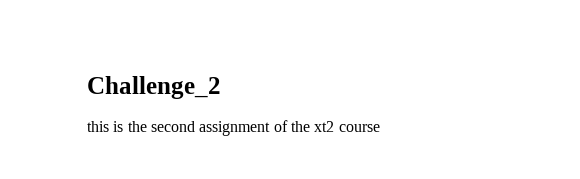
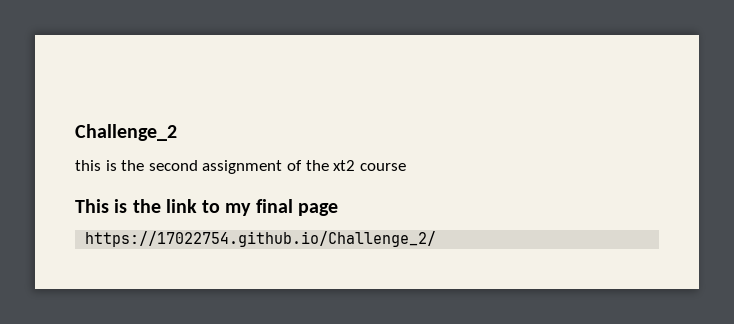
+ This is the link to my final page
+ https://17022754.github.io/Challenge_2/

